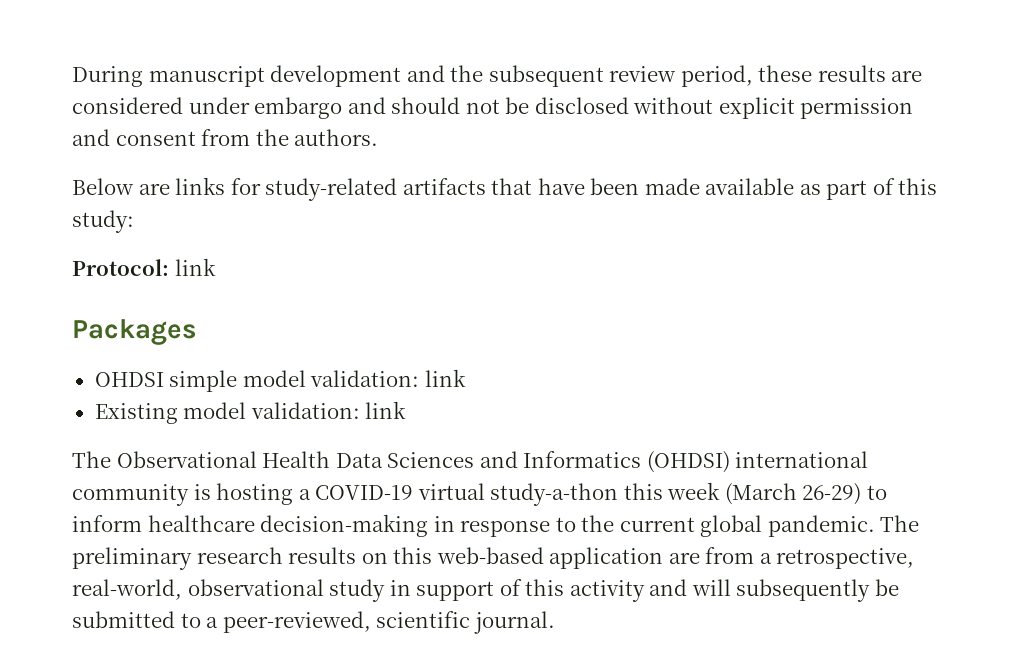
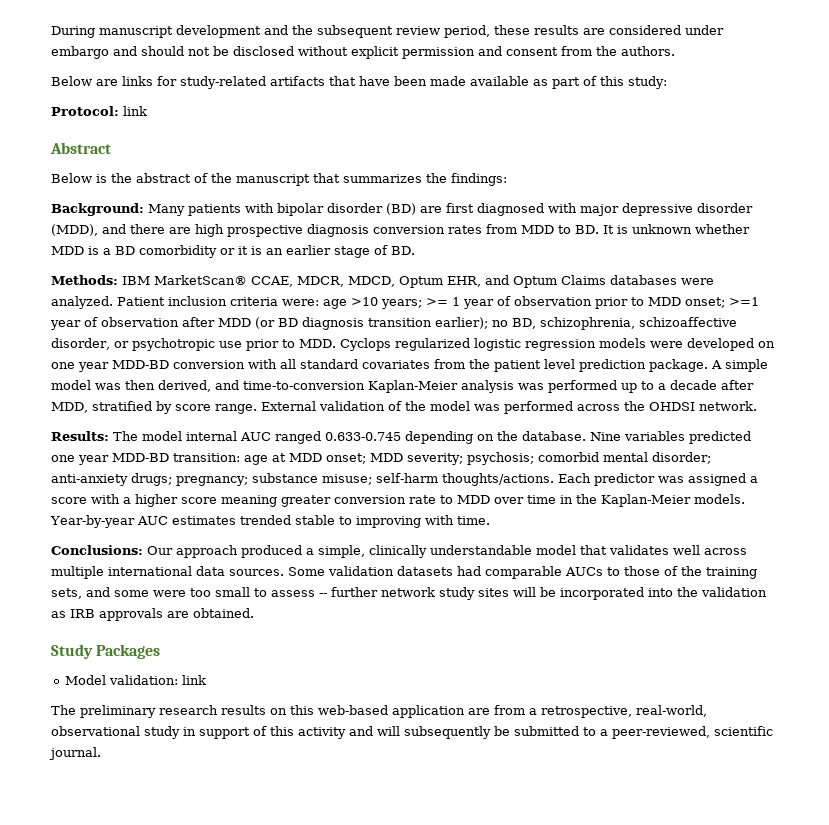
- Packages
- OHDSI simple model validation: link
- Existing model validation: link
- The Observational Health Data Sciences and Informatics (OHDSI) international community is hosting a COVID-19 virtual study-a-thon this week (March 26-29) to inform healthcare decision-making in response to the current global pandemic. The preliminary research results on this web-based application are from a retrospective, real-world, observational study in support of this activity and will subsequently be submitted to a peer-reviewed, scientific journal.
+ Abstract
+ Below is the abstract of the manuscript that summarizes the findings:
+ Background: Many patients with bipolar disorder (BD) are first diagnosed with major depressive disorder (MDD), and there are high prospective diagnosis conversion rates from MDD to BD. It is unknown whether MDD is a BD comorbidity or it is an earlier stage of BD.
+ Methods: IBM MarketScan® CCAE, MDCR, MDCD, Optum EHR, and Optum Claims databases were analyzed. Patient inclusion criteria were: age >10 years; >= 1 year of observation prior to MDD onset; >=1 year of observation after MDD (or BD diagnosis transition earlier); no BD, schizophrenia, schizoaffective disorder, or psychotropic use prior to MDD. Cyclops regularized logistic regression models were developed on one year MDD-BD conversion with all standard covariates from the patient level prediction package. A simple model was then derived, and time-to-conversion Kaplan-Meier analysis was performed up to a decade after MDD, stratified by score range. External validation of the model was performed across the OHDSI network.
+ Results: The model internal AUC ranged 0.633-0.745 depending on the database. Nine variables predicted one year MDD-BD transition: age at MDD onset; MDD severity; psychosis; comorbid mental disorder; anti-anxiety drugs; pregnancy; substance misuse; self-harm thoughts/actions. Each predictor was assigned a score with a higher score meaning greater conversion rate to MDD over time in the Kaplan-Meier models. Year-by-year AUC estimates trended stable to improving with time.
+ Conclusions: Our approach produced a simple, clinically understandable model that validates well across multiple international data sources. Some validation datasets had comparable AUCs to those of the training sets, and some were too small to assess -- further network study sites will be incorporated into the validation as IRB approvals are obtained.
+ Study Packages
+ Model validation: link
+ The preliminary research results on this web-based application are from a retrospective, real-world, observational study in support of this activity and will subsequently be submitted to a peer-reviewed, scientific journal.

